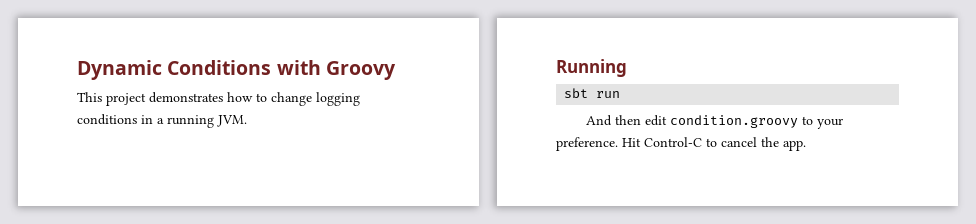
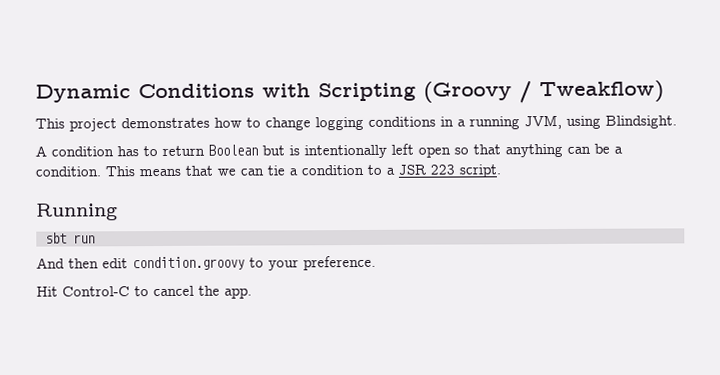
- Dynamic Conditions with Groovy
+ Dynamic Conditions with Scripting (Groovy / Tweakflow)
- This project demonstrates how to change logging conditions in a running JVM.
+ This project demonstrates how to change logging conditions in a running JVM, using Blindsight.
+ A condition has to return Boolean but is intentionally left open so that anything can be a condition. This means that we can tie a condition to a JSR 223 script.
- And then edit condition.groovy to your preference. Hit Control-C to cancel the app.
+ And then edit condition.groovy to your preference.
+ Hit Control-C to cancel the app.

